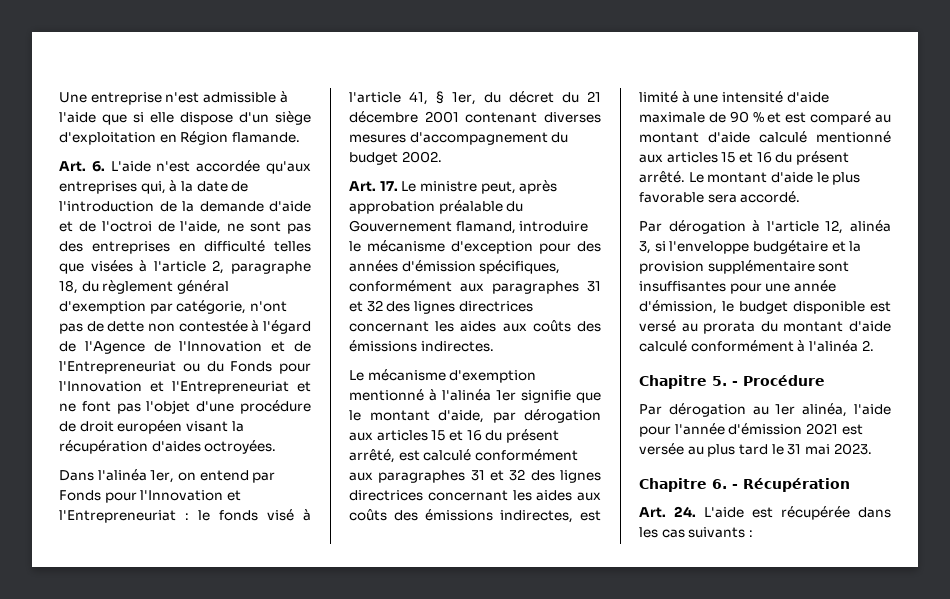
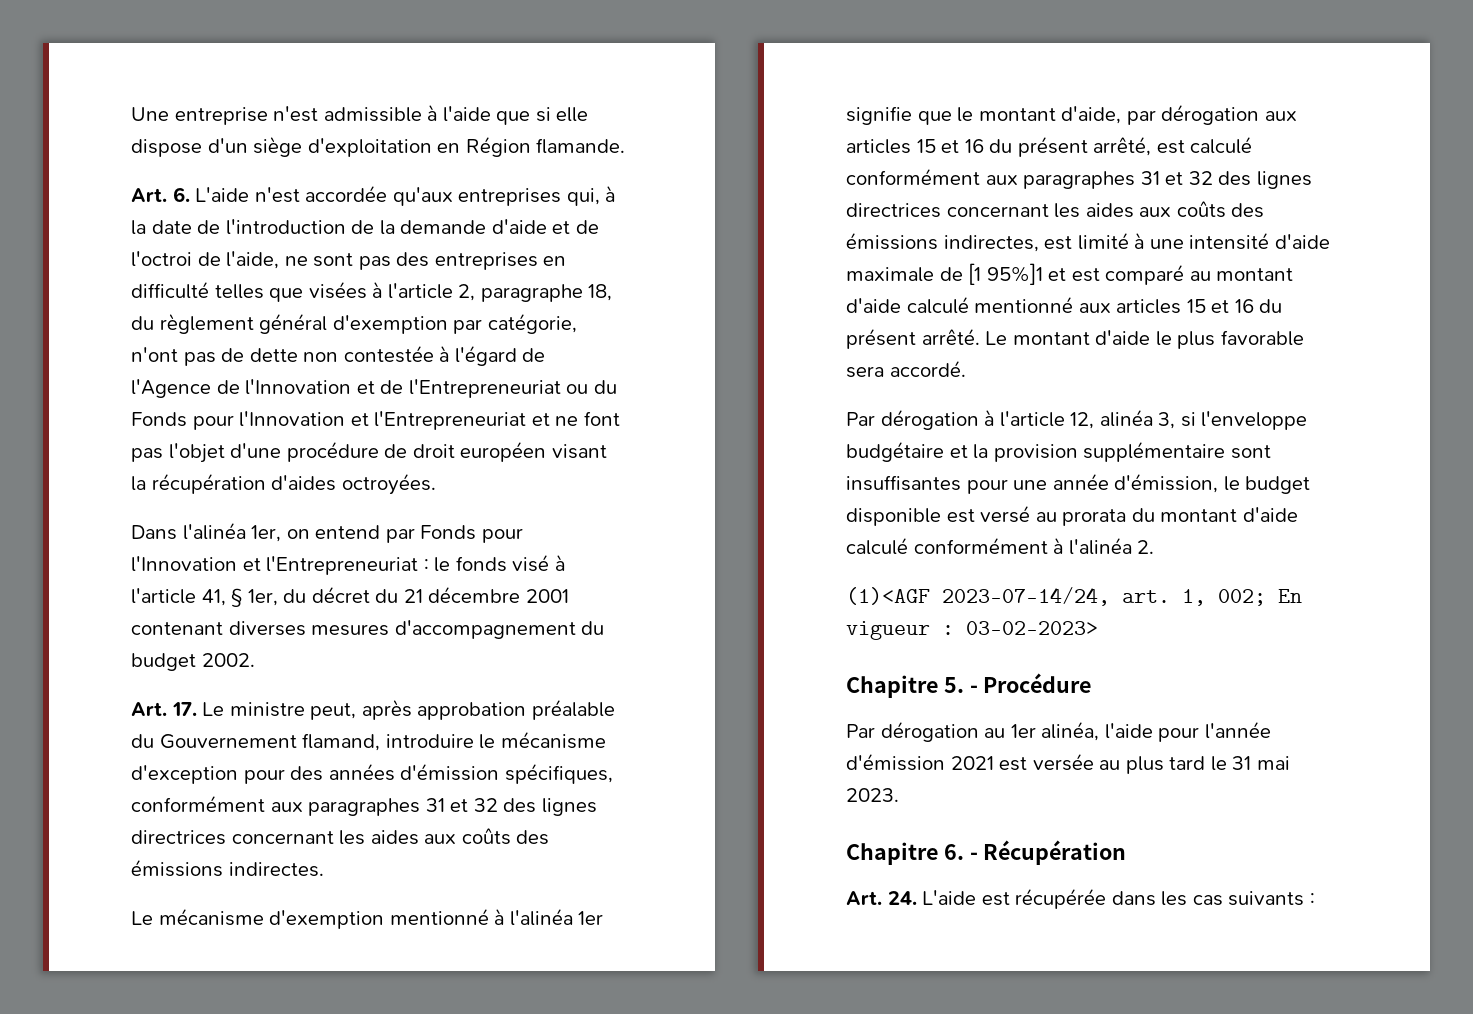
- Le mécanisme d'exemption mentionné à l'alinéa 1er signifie que le montant d'aide, par dérogation aux articles 15 et 16 du présent arrêté, est calculé conformément aux paragraphes 31 et 32 des lignes directrices concernant les aides aux coûts des émissions indirectes, est limité à une intensité d'aide maximale de 90 % et est comparé au montant d'aide calculé mentionné aux articles 15 et 16 du présent arrêté.
+ Le mécanisme d'exemption mentionné à l'alinéa 1er signifie que le montant d'aide, par dérogation aux articles 15 et 16 du présent arrêté, est calculé conformément aux paragraphes 31 et 32 des lignes directrices concernant les aides aux coûts des émissions indirectes, est limité à une intensité d'aide maximale de [1 95%]1 et est comparé au montant d'aide calculé mentionné aux articles 15 et 16 du présent arrêté.
+ (1)<AGF 2023-07-14/24, art. 1, 002; En vigueur : 03-02-2023>

